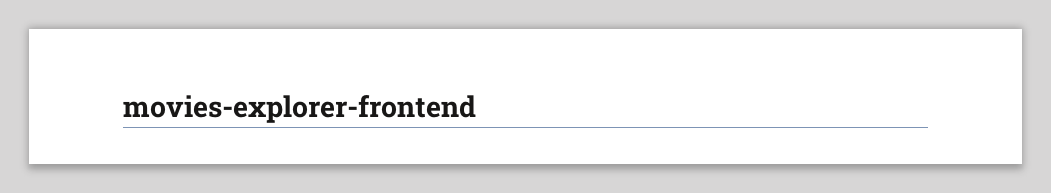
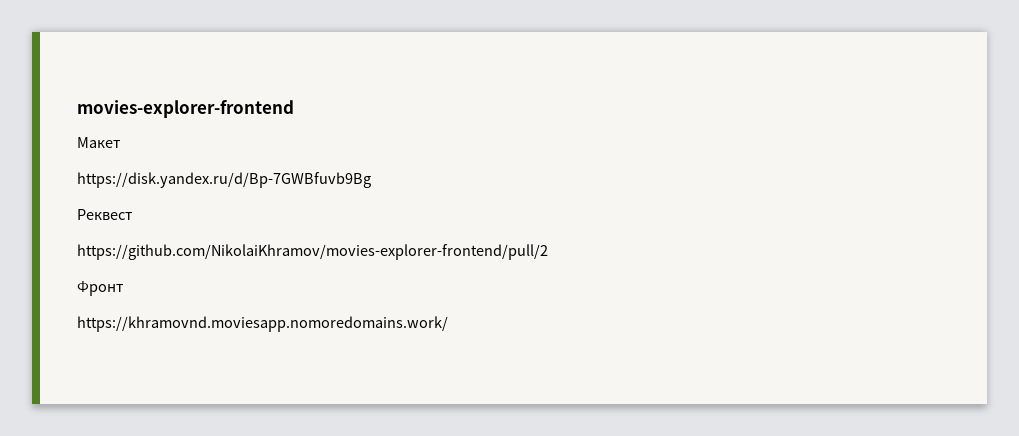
+ Макет
+ https://disk.yandex.ru/d/Bp-7GWBfuvb9Bg
+ Реквест
+ https://github.com/NikolaiKhramov/movies-explorer-frontend/pull/2
+ Фронт
+ https://khramovnd.moviesapp.nomoredomains.work/

